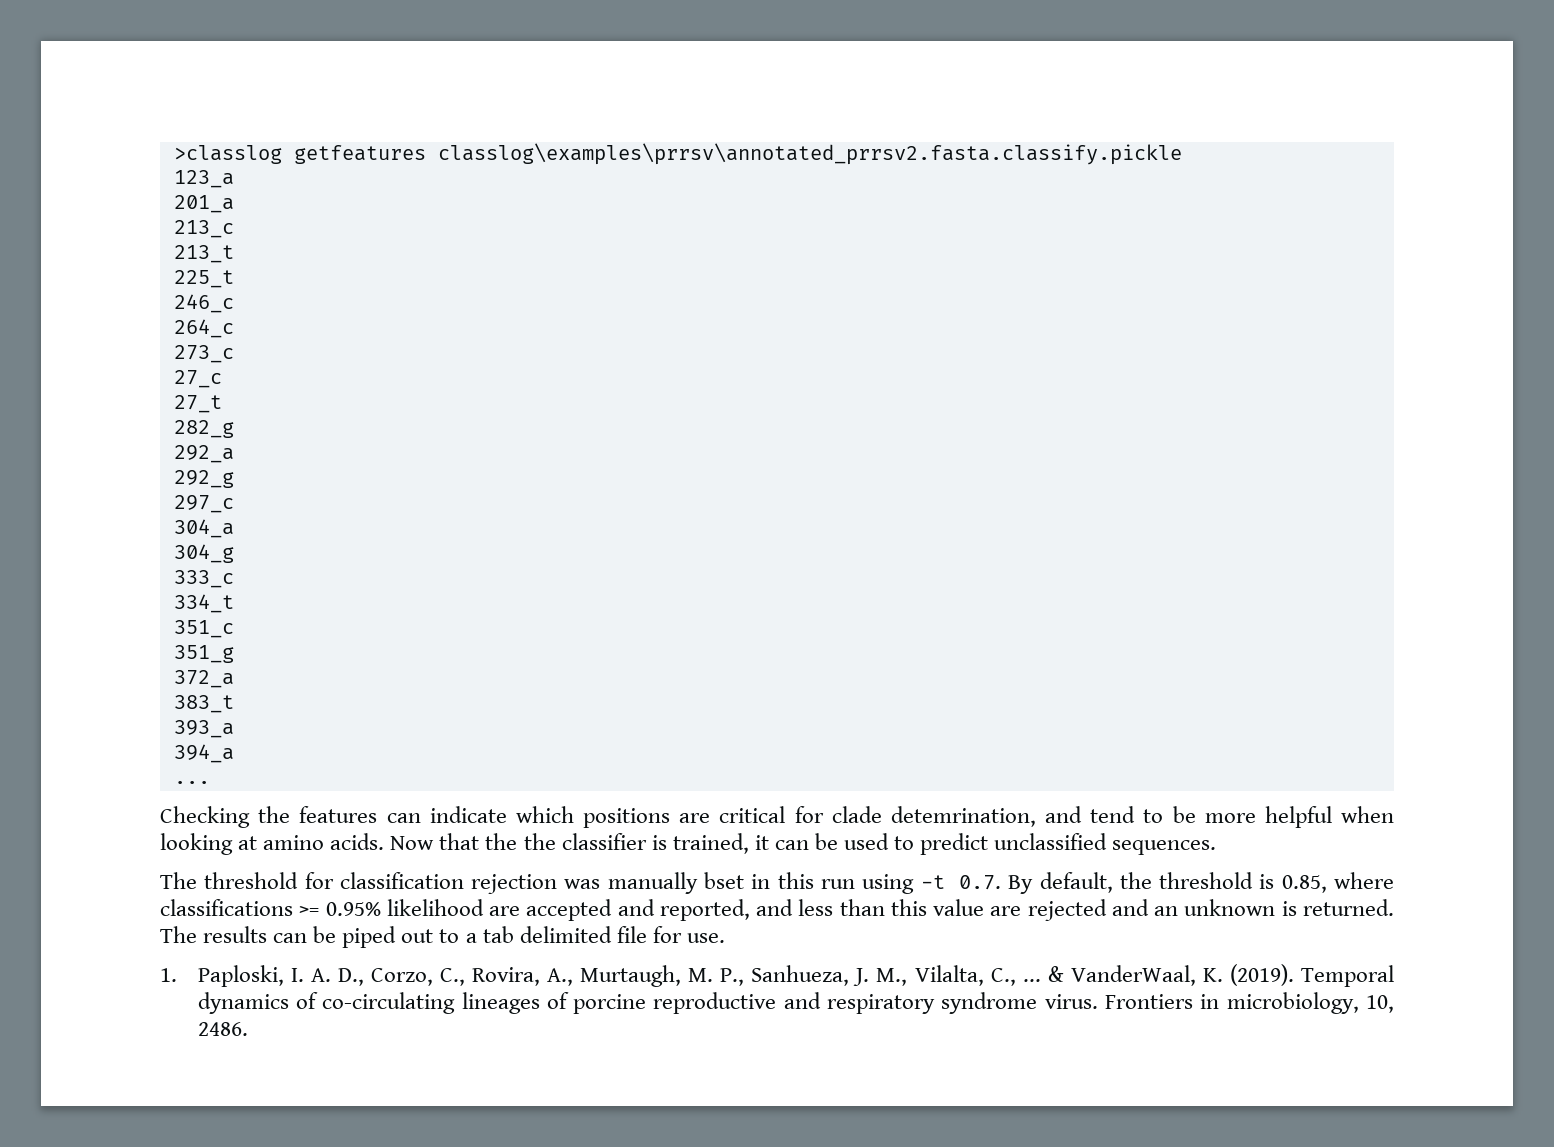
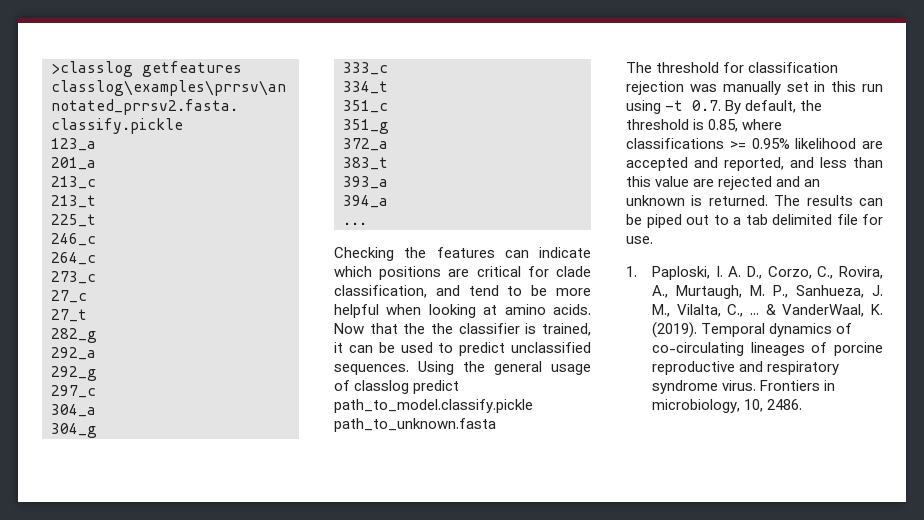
- Checking the features can indicate which positions are critical for clade detemrination, and tend to be more helpful when looking at amino acids.
+ Checking the features can indicate which positions are critical for clade classification, and tend to be more helpful when looking at amino acids.
+ Using the general usage of classlog predict path_to_model.classify.pickle path_to_unknown.fasta
- The threshold for classification rejection was manually bset in this run using -t 0.7. By default, the threshold is 0.85, where classifications >= 0.95% likelihood are accepted and reported, and less than this value are rejected and an unknown is returned.
+ The threshold for classification rejection was manually set in this run using -t 0.7. By default, the threshold is 0.85, where classifications >= 0.95% likelihood are accepted and reported, and less than this value are rejected and an unknown is returned.

